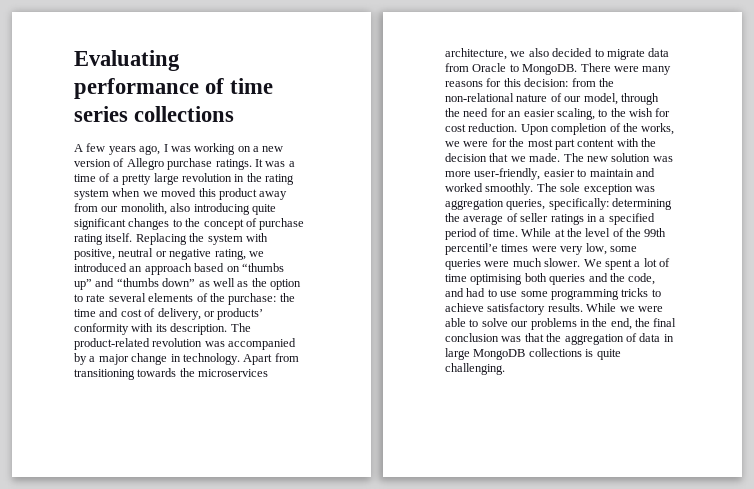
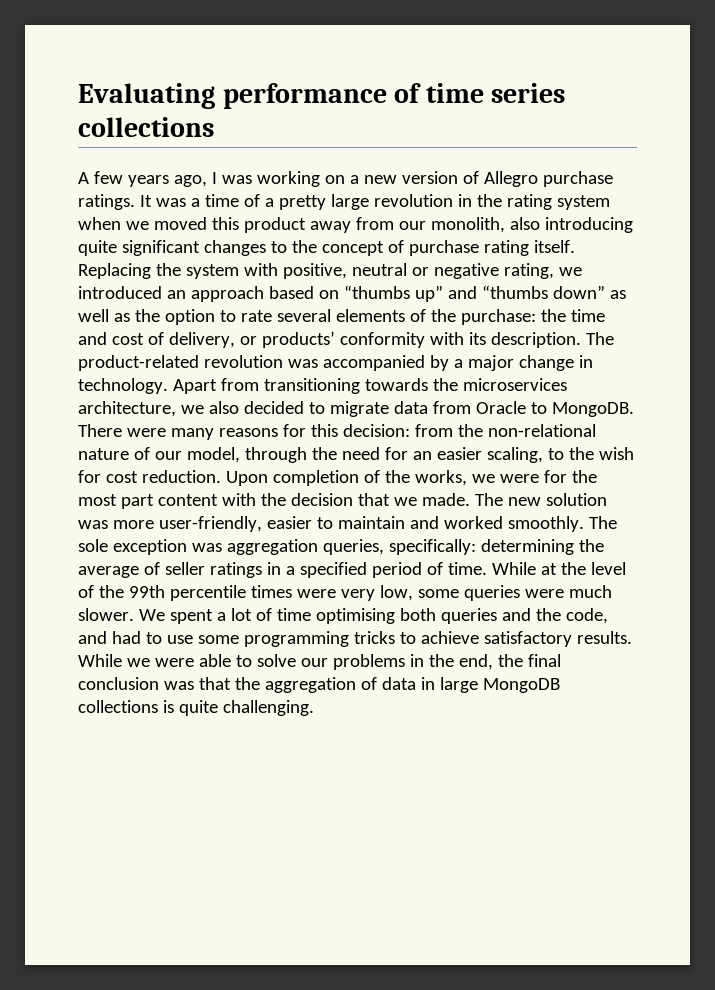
- While at the level of the 99th percentil’e times were very low, some queries were much slower.
+ While at the level of the 99th percentile times were very low, some queries were much slower.

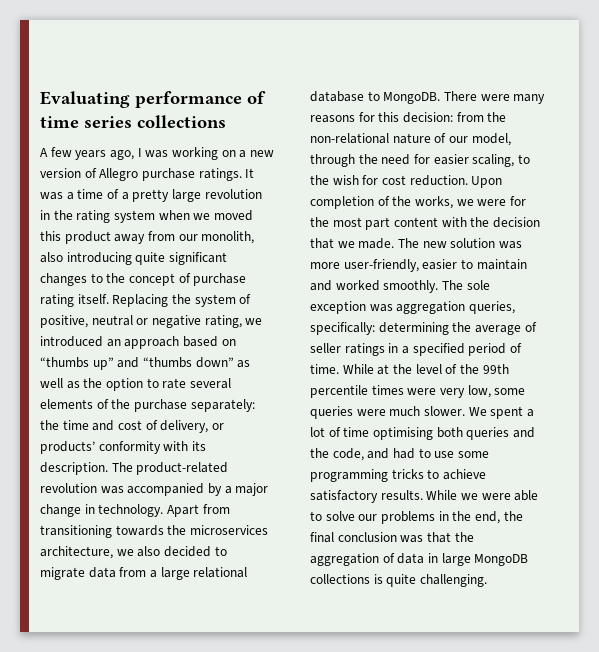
- Replacing the system with positive, neutral or negative rating, we introduced an approach based on “thumbs up” and “thumbs down” as well as the option to rate several elements of the purchase: the time and cost of delivery, or products’ conformity with its description.
+ Replacing the system of positive, neutral or negative rating, we introduced an approach based on “thumbs up” and “thumbs down” as well as the option to rate several elements of the purchase separately: the time and cost of delivery, or products’ conformity with its description.
- Apart from transitioning towards the microservices architecture, we also decided to migrate data from Oracle to MongoDB.
+ Apart from transitioning towards the microservices architecture, we also decided to migrate data from a large relational database to MongoDB.
- There were many reasons for this decision: from the non-relational nature of our model, through the need for an easier scaling, to the wish for cost reduction.
+ There were many reasons for this decision: from the non-relational nature of our model, through the need for easier scaling, to the wish for cost reduction.

